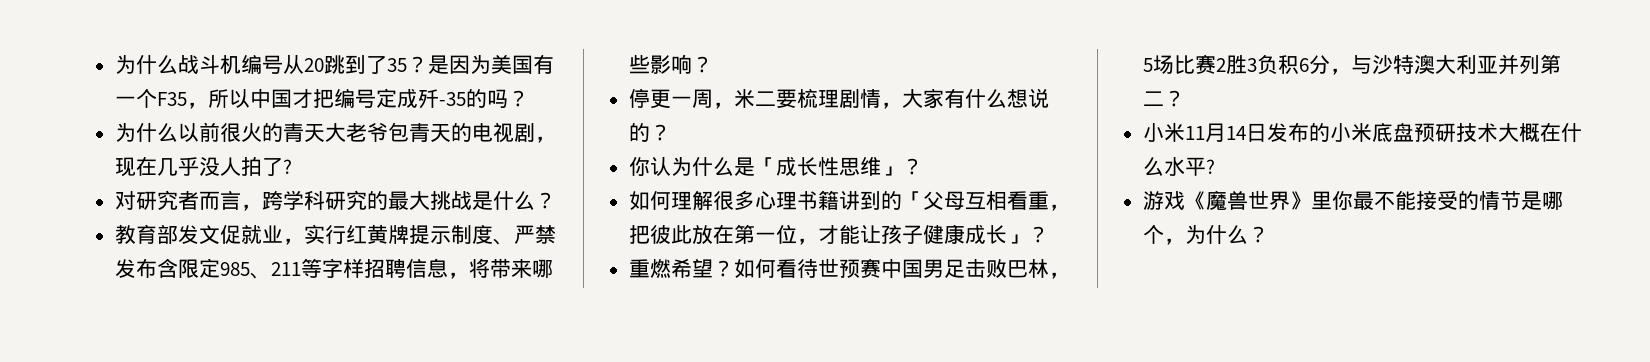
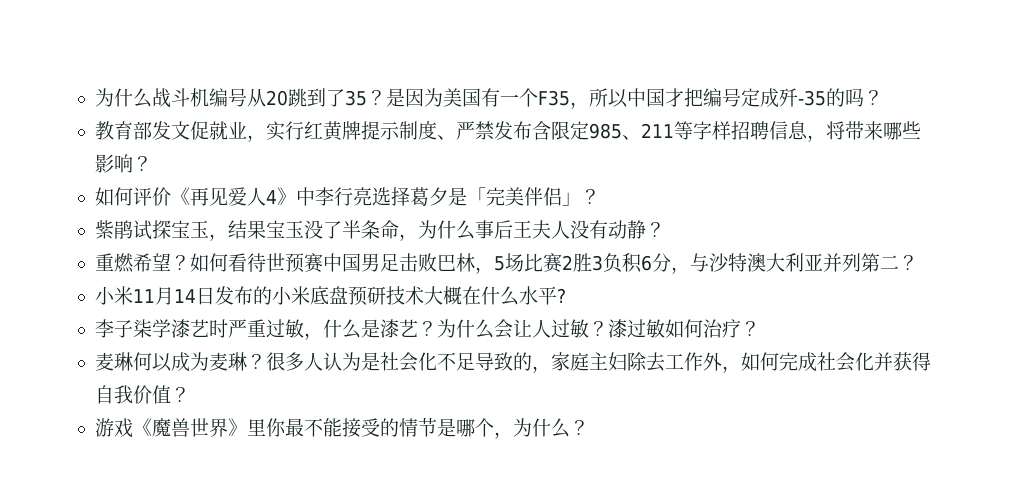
- 为什么以前很火的青天大老爷包青天的电视剧，现在几乎没人拍了?
- 对研究者而言，跨学科研究的最大挑战是什么？
- 停更一周，米二要梳理剧情，大家有什么想说的？
- 你认为什么是「成长性思维」？
- 如何理解很多心理书籍讲到的「父母互相看重，把彼此放在第一位，才能让孩子健康成长」？
+ 如何评价《再见爱人4》中李行亮选择葛夕是「完美伴侣」？
+ 紫鹃试探宝玉，结果宝玉没了半条命，为什么事后王夫人没有动静？
+ 李子柒学漆艺时严重过敏，什么是漆艺？为什么会让人过敏？漆过敏如何治疗？
+ 麦琳何以成为麦琳？很多人认为是社会化不足导致的，家庭主妇除去工作外，如何完成社会化并获得自我价值？

